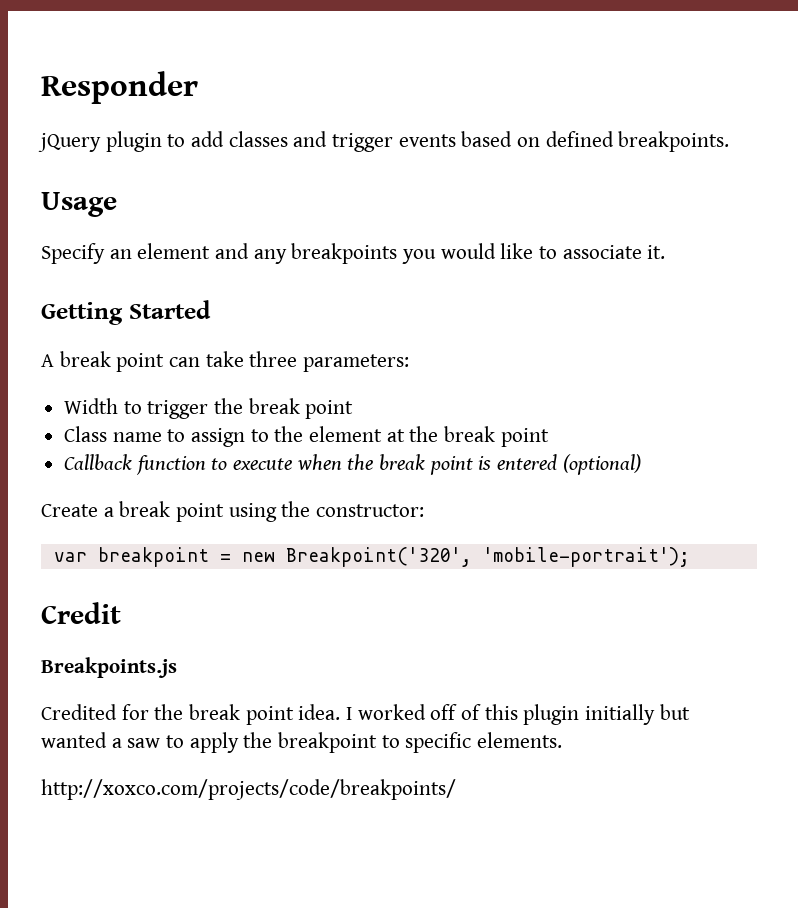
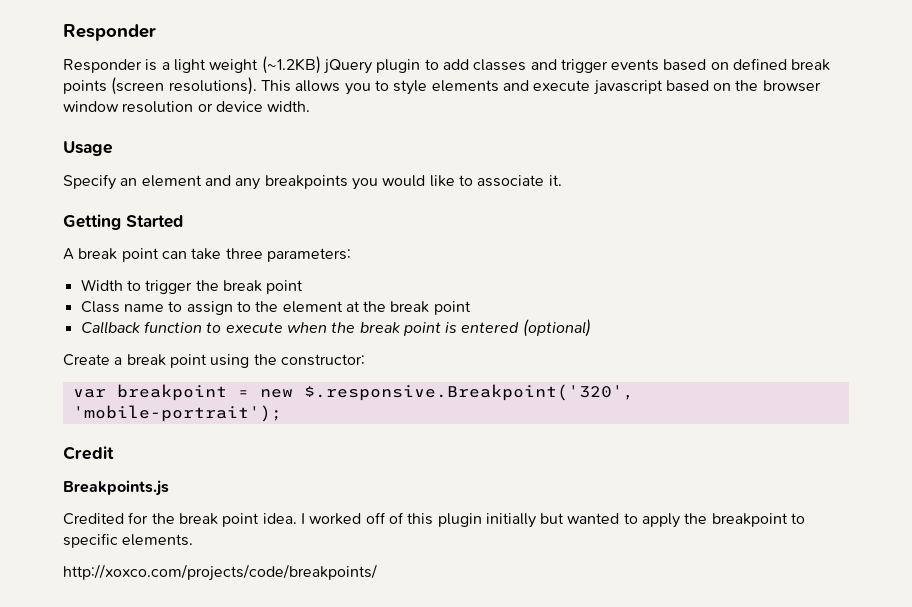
- jQuery plugin to add classes and trigger events based on defined breakpoints.
+ Responder is a light weight (~1.2KB) jQuery plugin to add classes and trigger events based on defined break points (screen resolutions). This allows you to style elements and execute javascript based on the browser window resolution or device width.
- var breakpoint = new Breakpoint('320', 'mobile-portrait');
+ var breakpoint = new $.responsive.Breakpoint('320', 'mobile-portrait');
- I worked off of this plugin initially but wanted a saw to apply the breakpoint to specific elements.
+ I worked off of this plugin initially but wanted to apply the breakpoint to specific elements.

